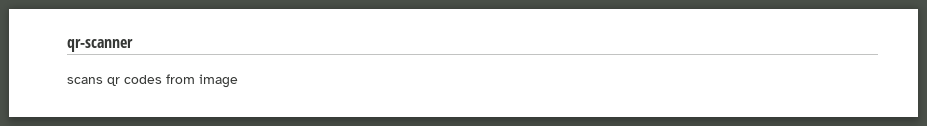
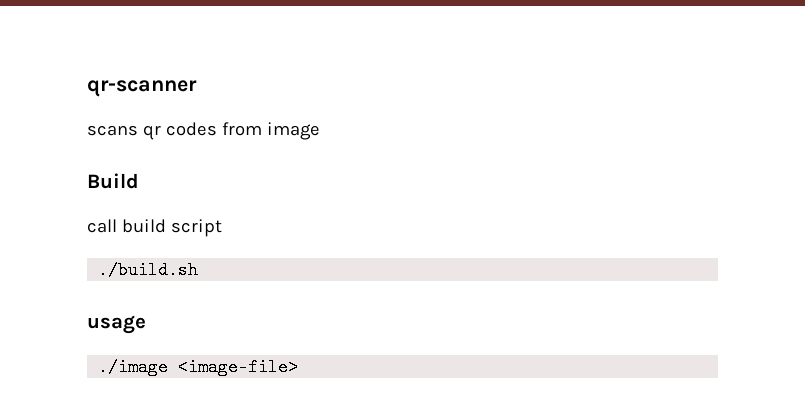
+ Build
+ call build script
+ ./build.sh
+ usage
+ ./image <image-file>

